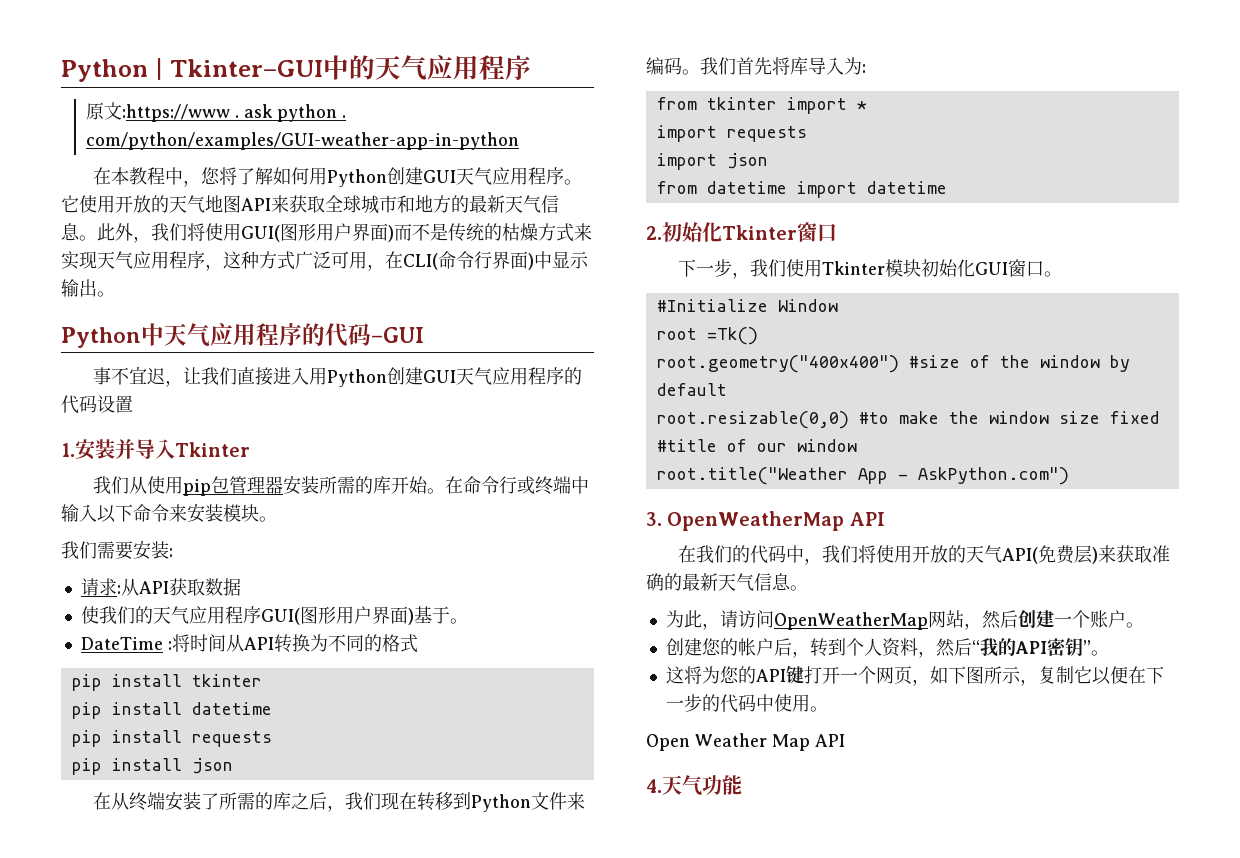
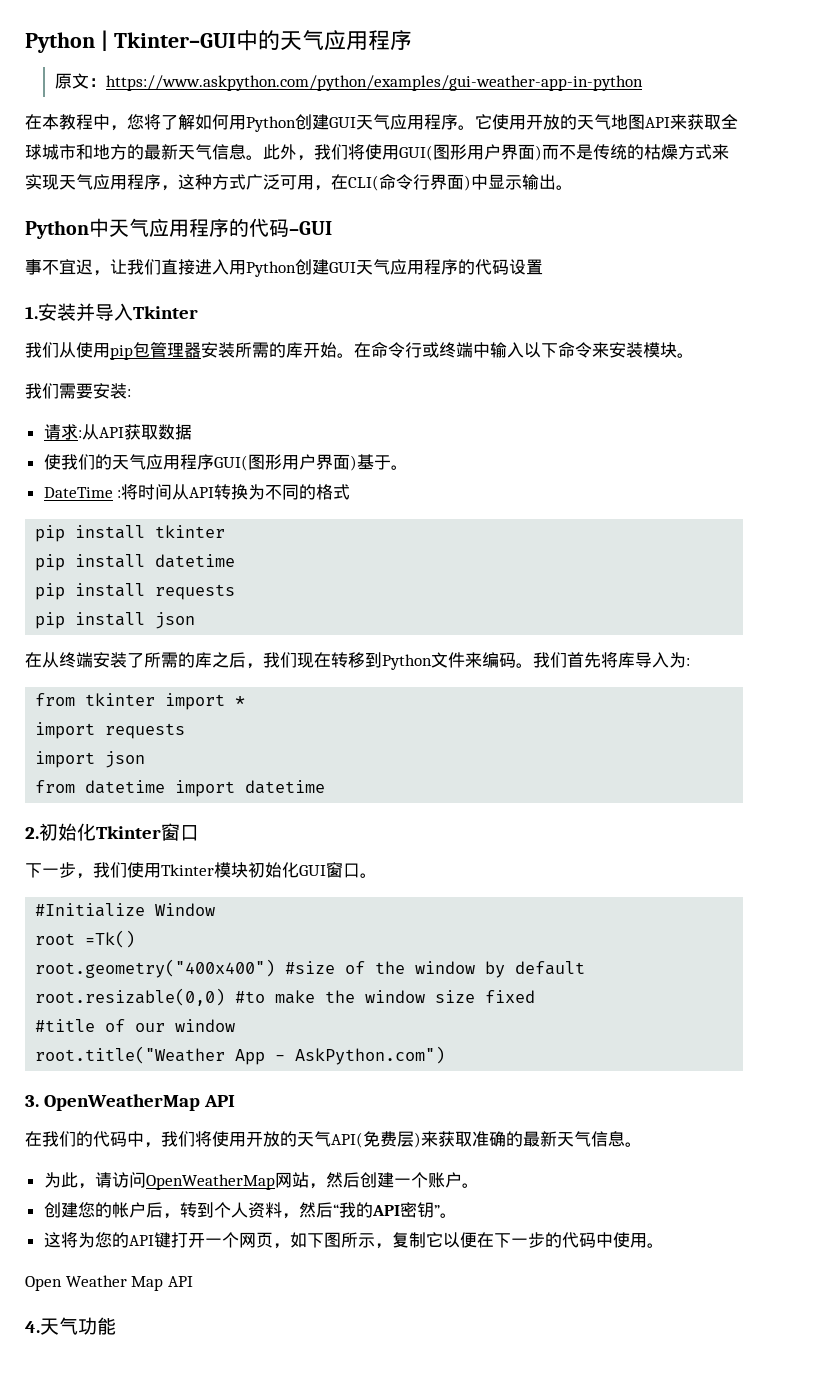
- 原文:https://www . ask python . com/python/examples/GUI-weather-app-in-python
+ 原文：https://www.askpython.com/python/examples/gui-weather-app-in-python

